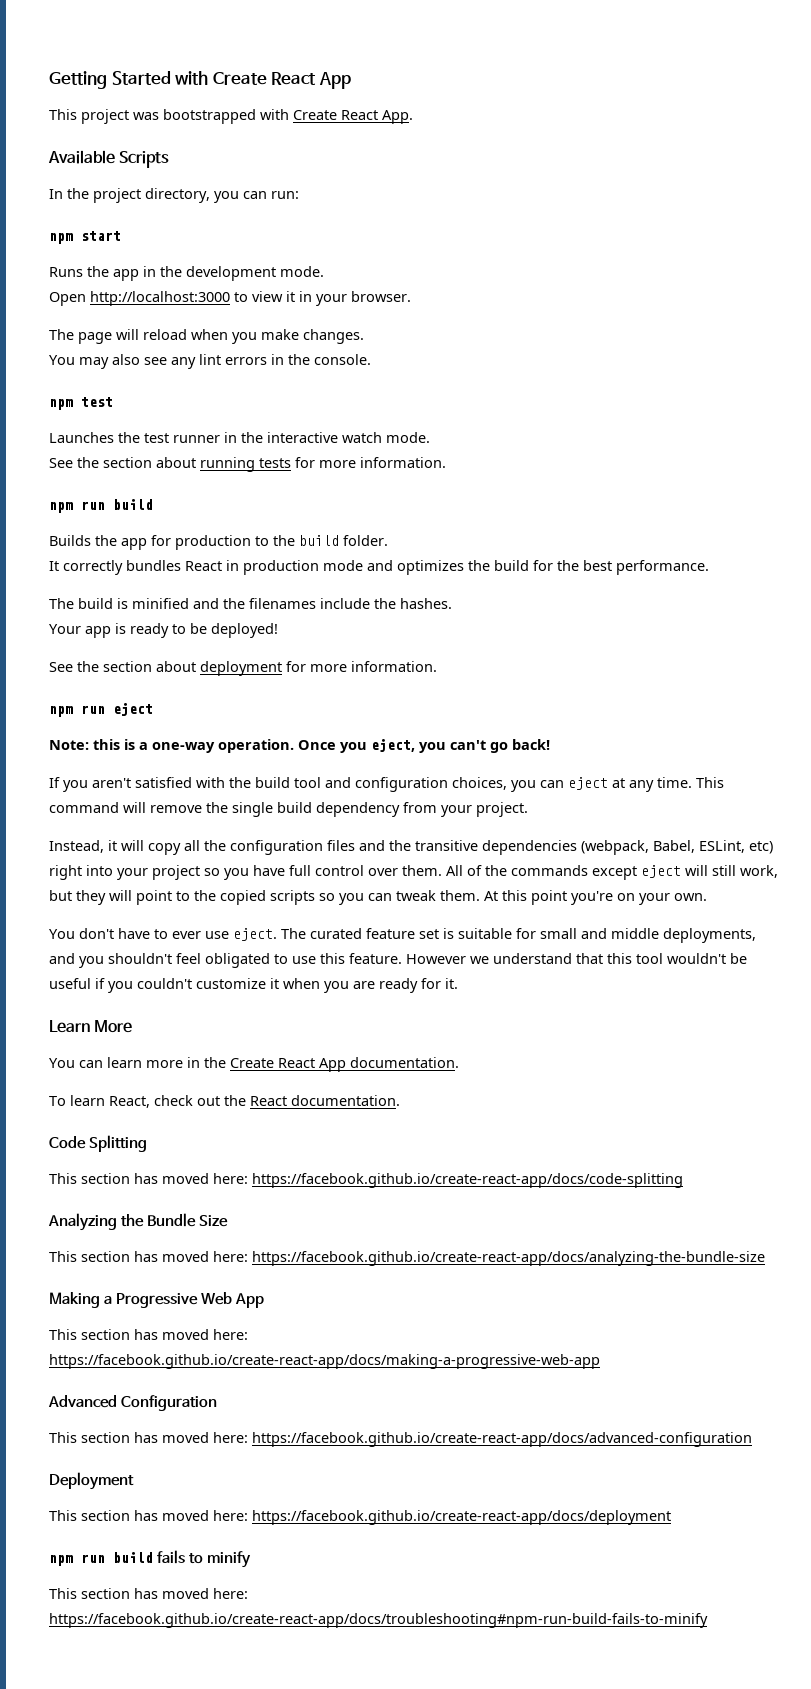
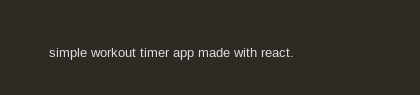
- Getting Started with Create React App
- This project was bootstrapped with Create React App.
- Available Scripts
- In the project directory, you can run:
- npm start
- Runs the app in the development mode.
- Open http://localhost:3000 to view it in your browser.
- The page will reload when you make changes.
- You may also see any lint errors in the console.
- npm test
- Launches the test runner in the interactive watch mode.
- See the section about running tests for more information.
- npm run build
- Builds the app for production to the build folder.
- It correctly bundles React in production mode and optimizes the build for the best performance.
- The build is minified and the filenames include the hashes.
- Your app is ready to be deployed!
- See the section about deployment for more information.
- npm run eject
- Note: this is a one-way operation. Once you eject, you can't go back!
- If you aren't satisfied with the build tool and configuration choices, you can eject at any time. This command will remove the single build dependency from your project.
- Instead, it will copy all the configuration files and the transitive dependencies (webpack, Babel, ESLint, etc) right into your project so you have full control over them. All of the commands except eject will still work, but they will point to the copied scripts so you can tweak them. At this point you're on your own.
- You don't have to ever use eject. The curated feature set is suitable for small and middle deployments, and you shouldn't feel obligated to use this feature. However we understand that this tool wouldn't be useful if you couldn't customize it when you are ready for it.
- Learn More
- You can learn more in the Create React App documentation.
- To learn React, check out the React documentation.
- Code Splitting
- This section has moved here: https://facebook.github.io/create-react-app/docs/code-splitting
- Analyzing the Bundle Size
- This section has moved here: https://facebook.github.io/create-react-app/docs/analyzing-the-bundle-size
- Making a Progressive Web App
- This section has moved here: https://facebook.github.io/create-react-app/docs/making-a-progressive-web-app
- Advanced Configuration
- This section has moved here: https://facebook.github.io/create-react-app/docs/advanced-configuration
- Deployment
- This section has moved here: https://facebook.github.io/create-react-app/docs/deployment
- npm run build fails to minify
- This section has moved here: https://facebook.github.io/create-react-app/docs/troubleshooting#npm-run-build-fails-to-minify
+ simple workout timer app made with react.

